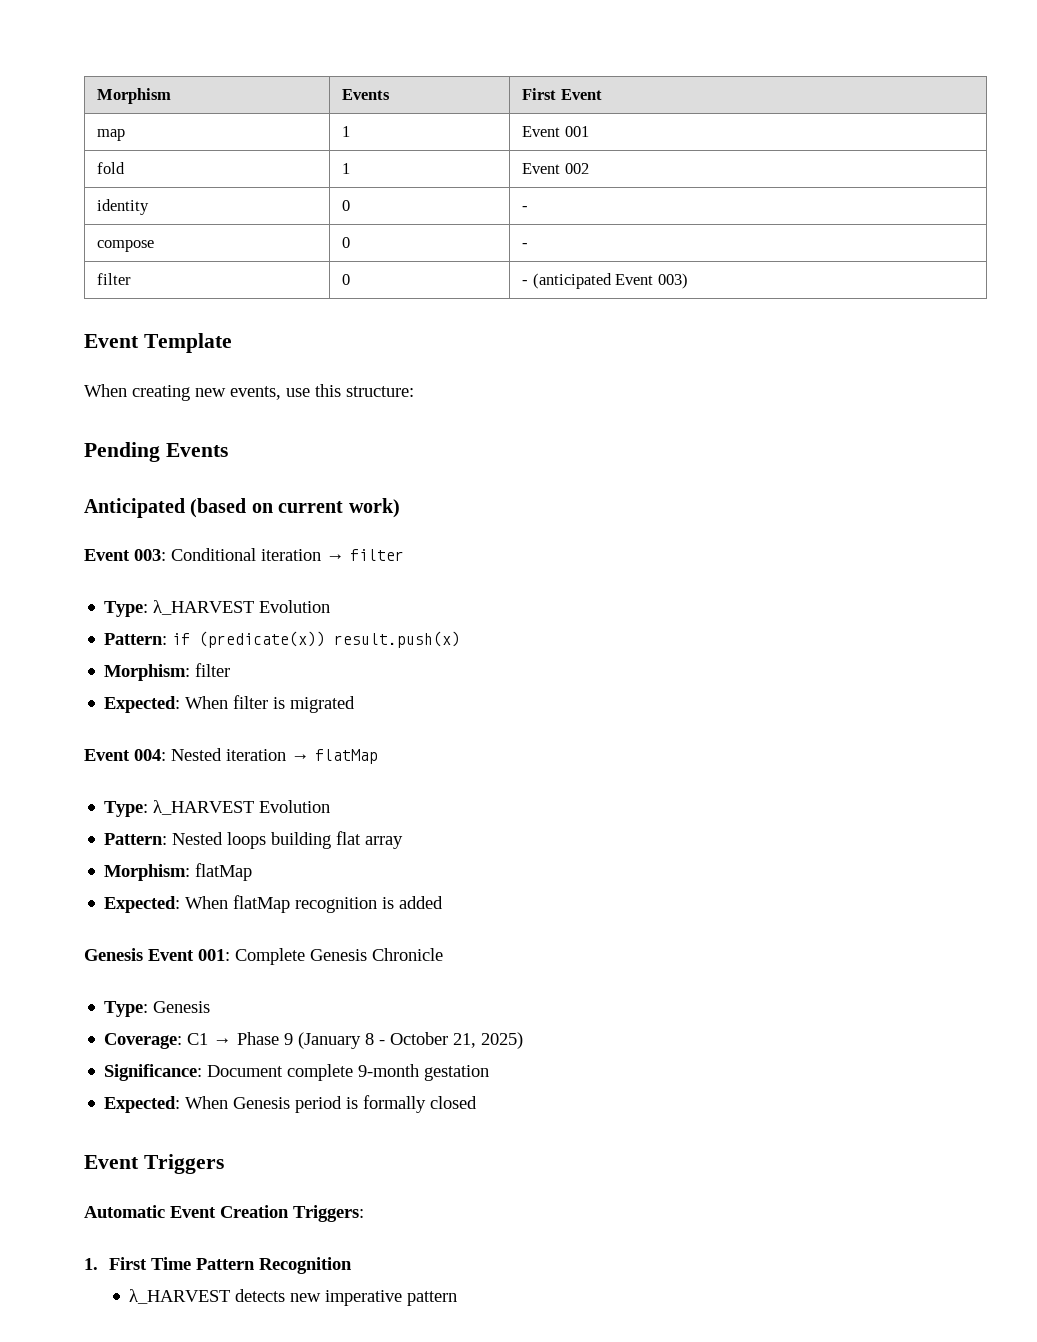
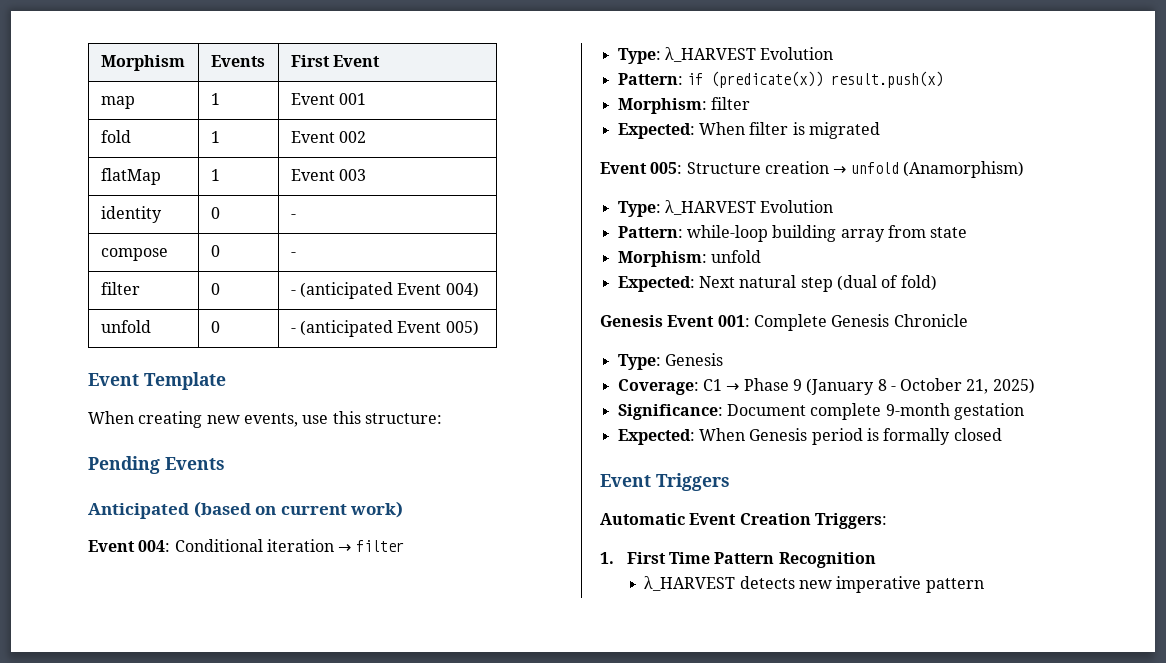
+ flatMap | 1 | Event 003
- filter | 0 | - (anticipated Event 003)
+ filter | 0 | - (anticipated Event 004)
+ unfold | 0 | - (anticipated Event 005)
- Event 003: Conditional iteration → filter
+ Event 004: Conditional iteration → filter
- Event 004: Nested iteration → flatMap
+ Event 005: Structure creation → unfold (Anamorphism)
  Type: λ_HARVEST Evolution
- Pattern: Nested loops building flat array
- Morphism: flatMap
- Expected: When flatMap recognition is added
+ Pattern: while-loop building array from state
+ Morphism: unfold
+ Expected: Next natural step (dual of fold)

